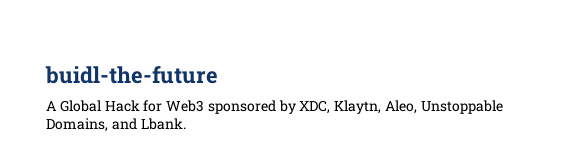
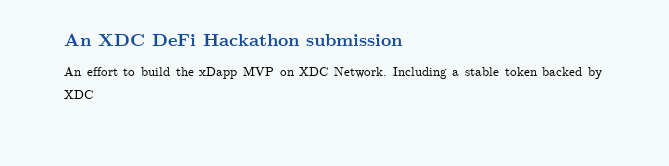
- buidl-the-future
- A Global Hack for Web3 sponsored by XDC, Klaytn, Aleo, Unstoppable Domains, and Lbank.
+ An XDC DeFi Hackathon submission
+ An effort to build the xDapp MVP on XDC Network. Including a stable token backed by XDC

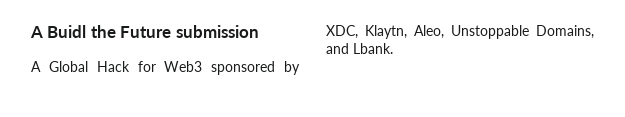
- An XDC DeFi Hackathon submission
- An effort to build the xDapp MVP on XDC Network. Including a stable token backed by XDC
+ A Buidl the Future submission
+ A Global Hack for Web3 sponsored by XDC, Klaytn, Aleo, Unstoppable Domains, and Lbank.

